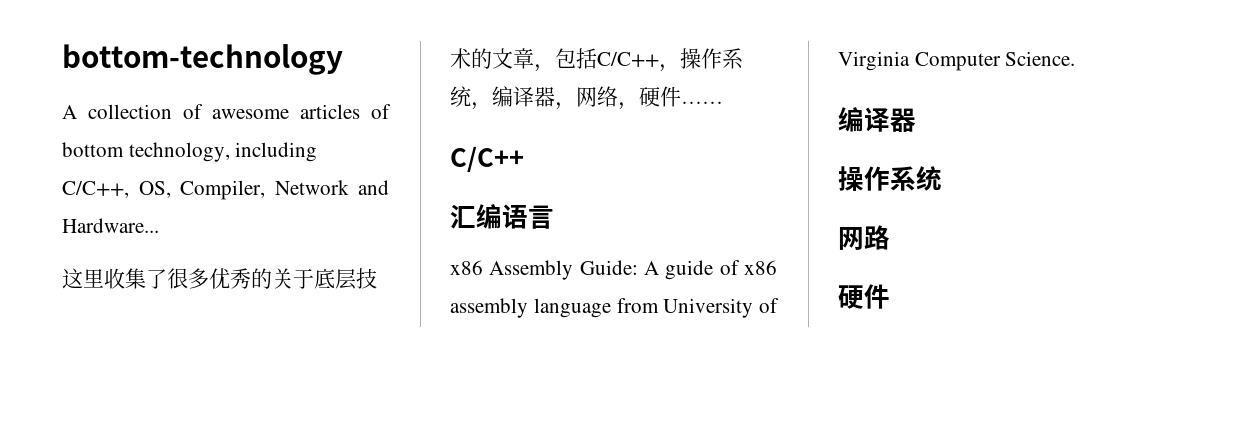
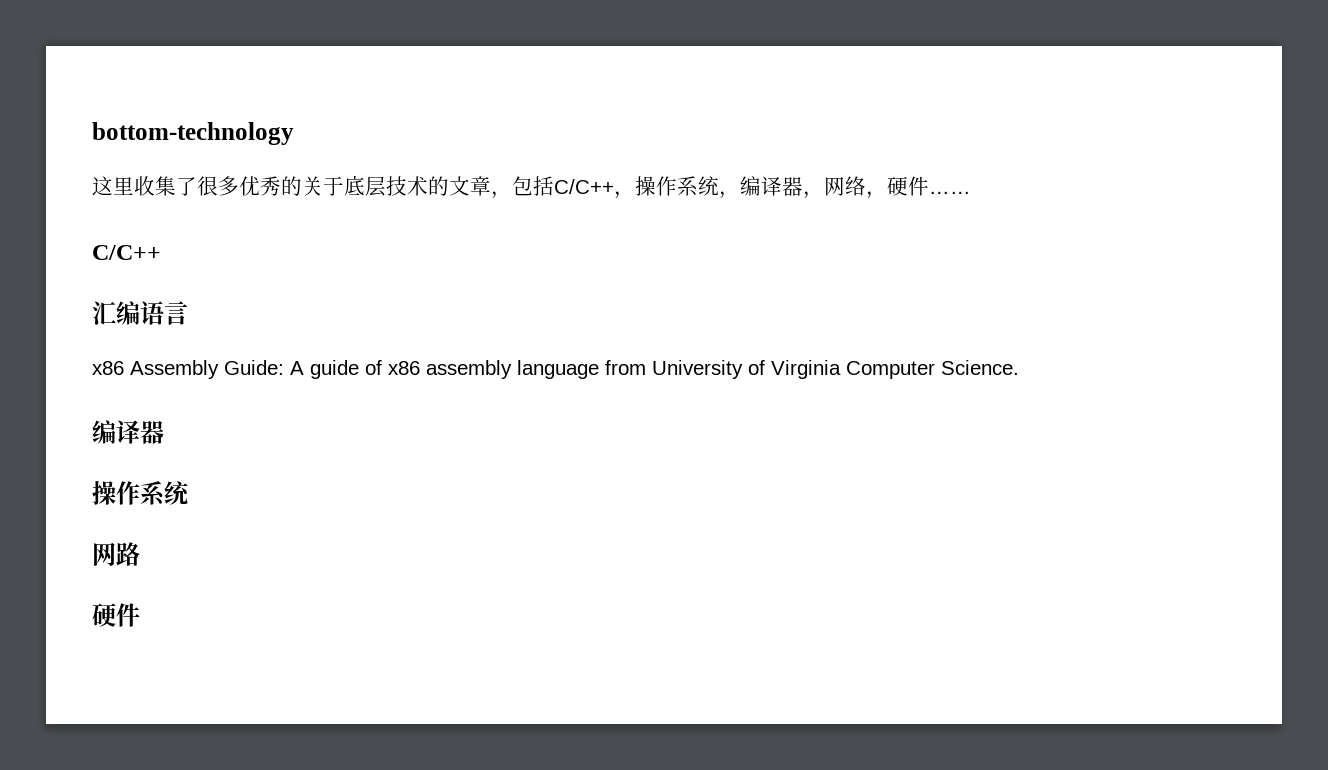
- A collection of awesome articles of bottom technology, including C/C++, OS, Compiler, Network and Hardware...

